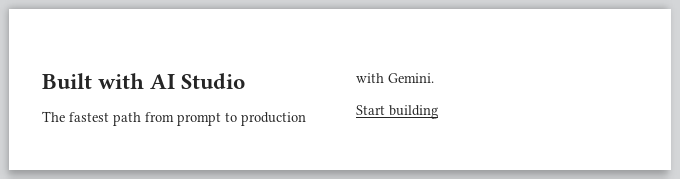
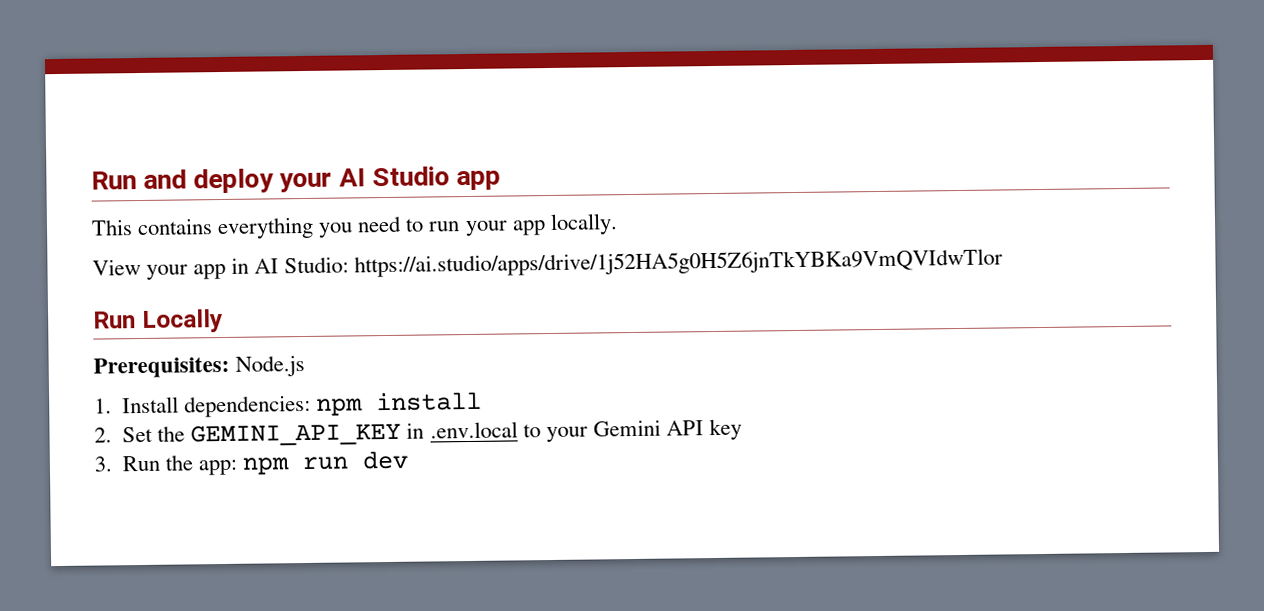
- Built with AI Studio
- The fastest path from prompt to production with Gemini.
- Start building
+ Run and deploy your AI Studio app
+ This contains everything you need to run your app locally.
+ View your app in AI Studio: https://ai.studio/apps/drive/1j52HA5g0H5Z6jnTkYBKa9VmQVIdwTlor
+ Run Locally
+ Prerequisites: Node.js
+ 1. Install dependencies: npm install
+ 2. Set the GEMINI_API_KEY in .env.local to your Gemini API key
+ 3. Run the app: npm run dev

